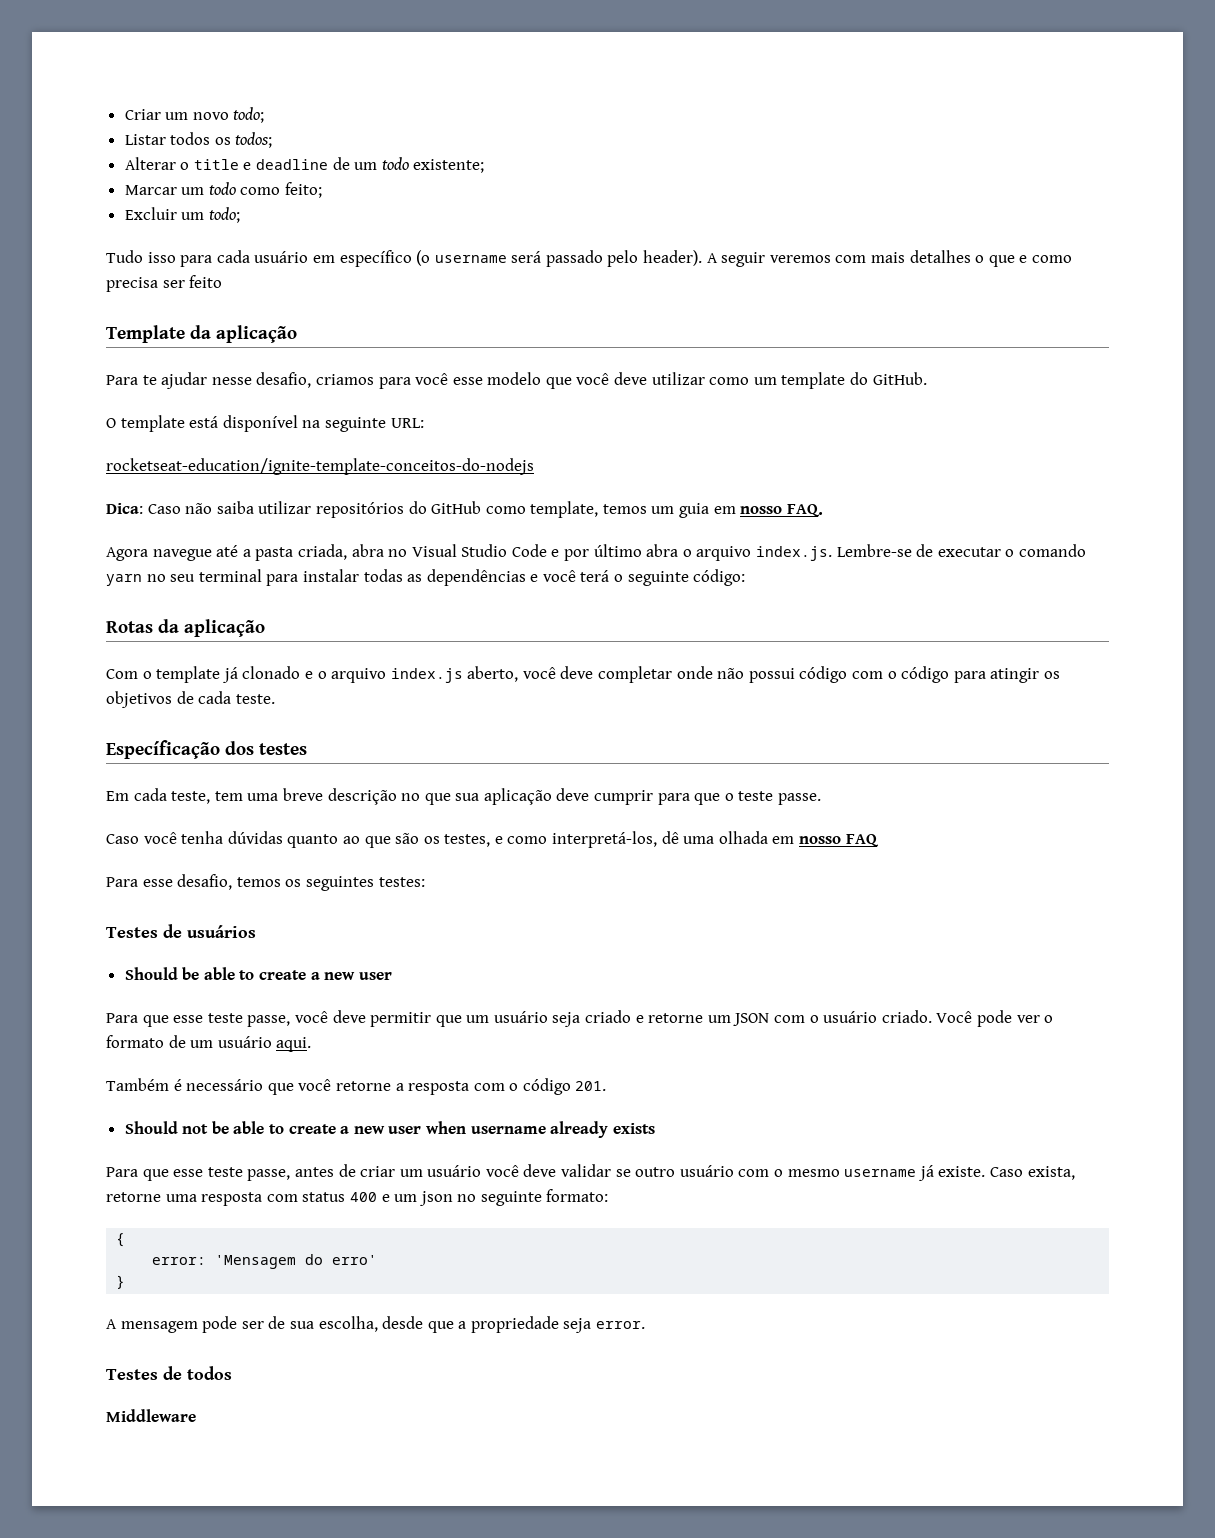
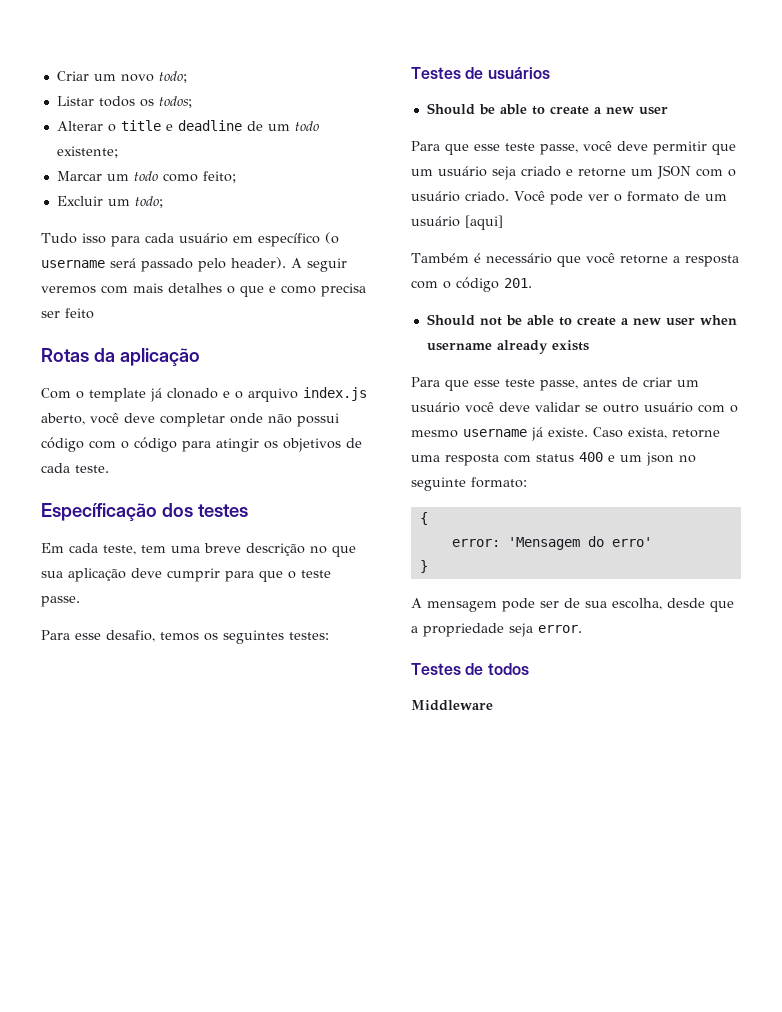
- Template da aplicação
- Para te ajudar nesse desafio, criamos para você esse modelo que você deve utilizar como um template do GitHub.
- O template está disponível na seguinte URL:
- rocketseat-education/ignite-template-conceitos-do-nodejs
- Dica: Caso não saiba utilizar repositórios do GitHub como template, temos um guia em nosso FAQ.
- Agora navegue até a pasta criada, abra no Visual Studio Code e por último abra o arquivo index.js. Lembre-se de executar o comando yarn no seu terminal para instalar todas as dependências e você terá o seguinte código:
- Caso você tenha dúvidas quanto ao que são os testes, e como interpretá-los, dê uma olhada em nosso FAQ
- Você pode ver o formato de um usuário aqui.
+ Você pode ver o formato de um usuário [aqui]

